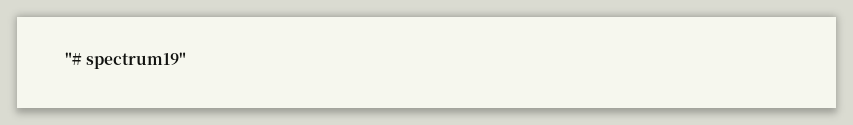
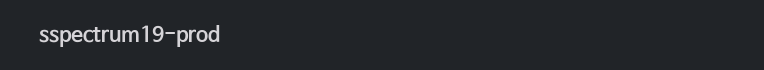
- "# spectrum19"
+ sspectrum19-prod

